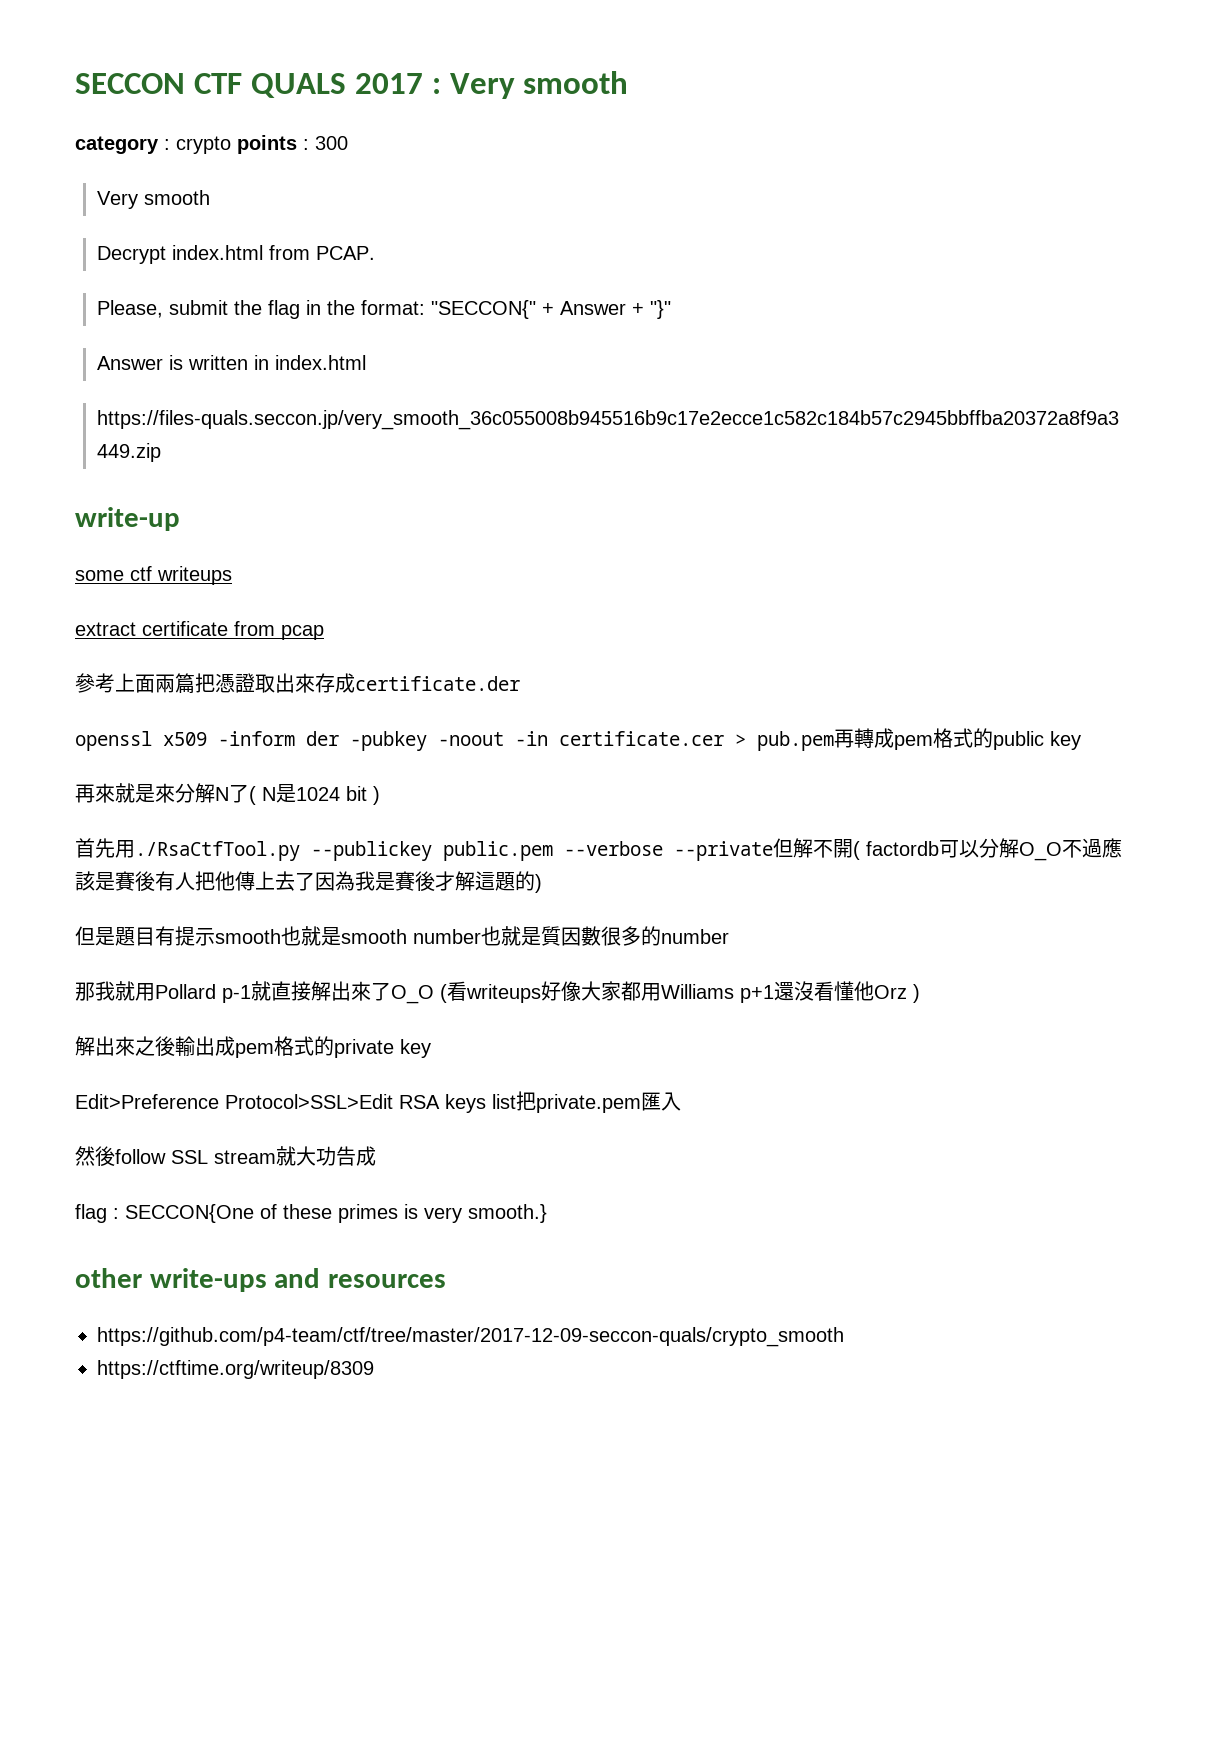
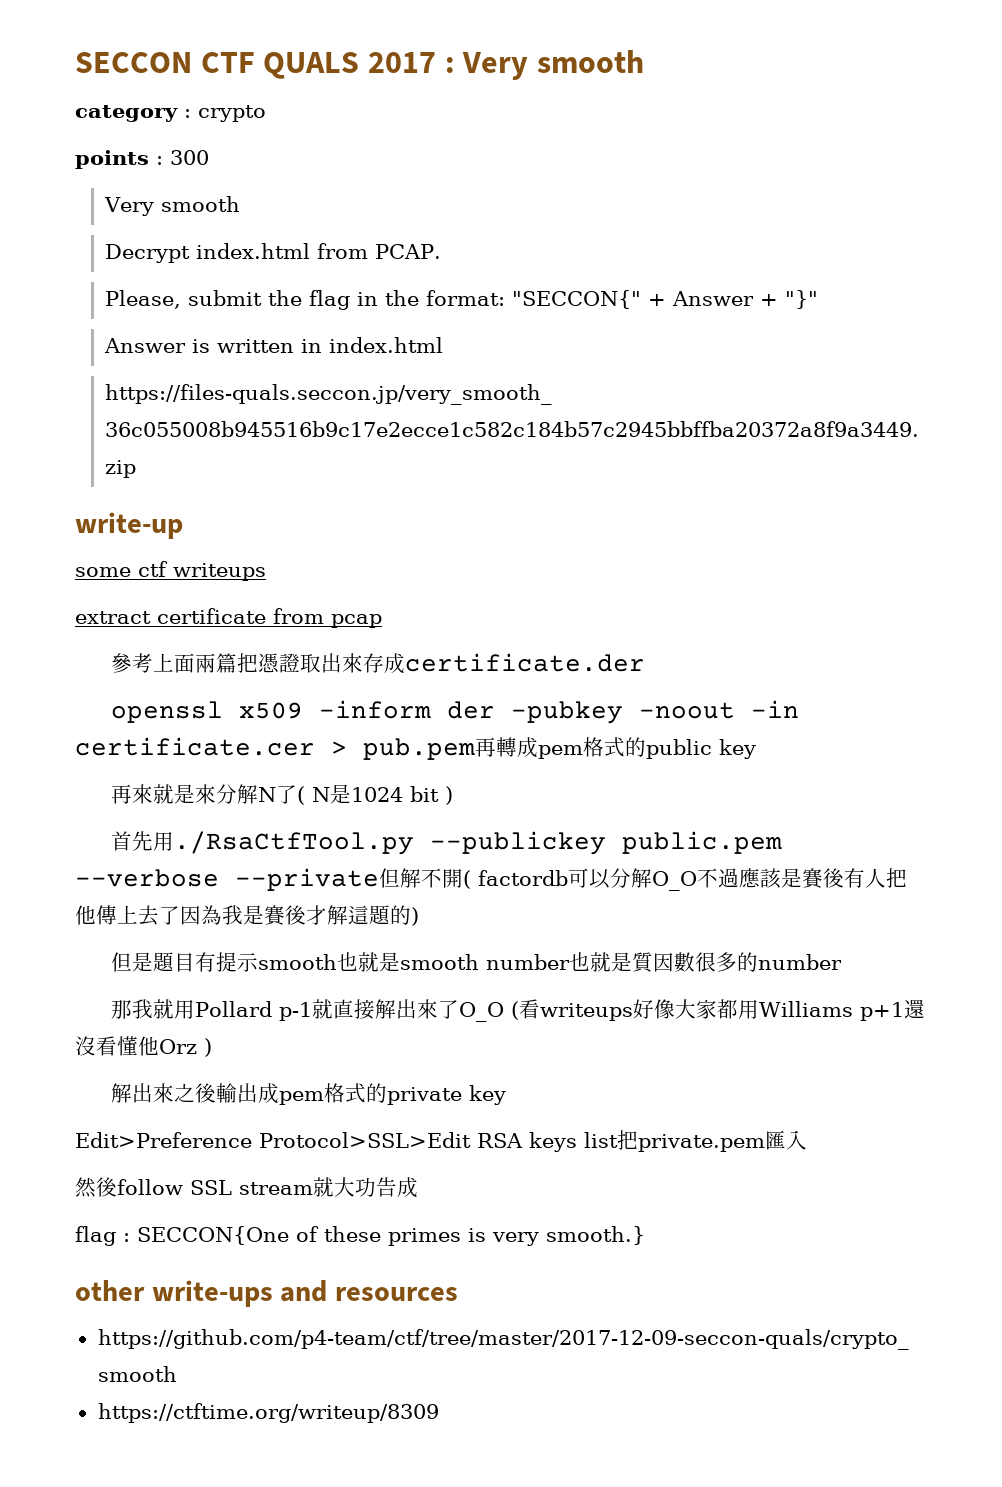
- category : crypto points : 300
+ category : crypto
+ points : 300

